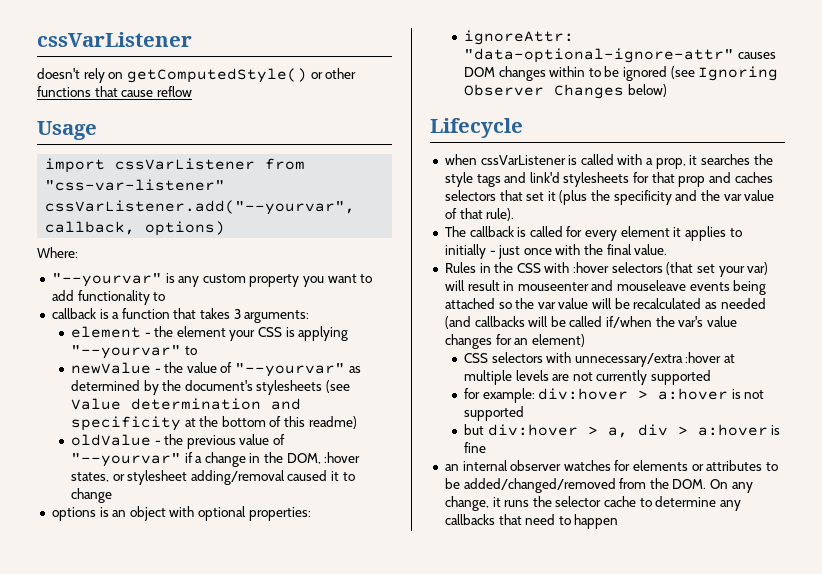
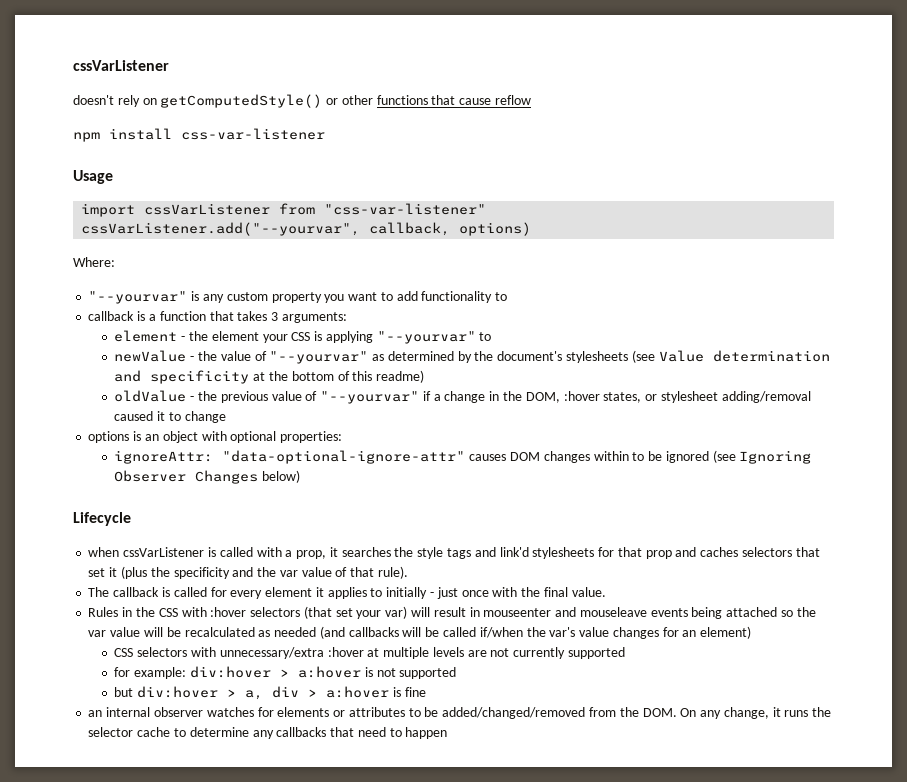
+ npm install css-var-listener

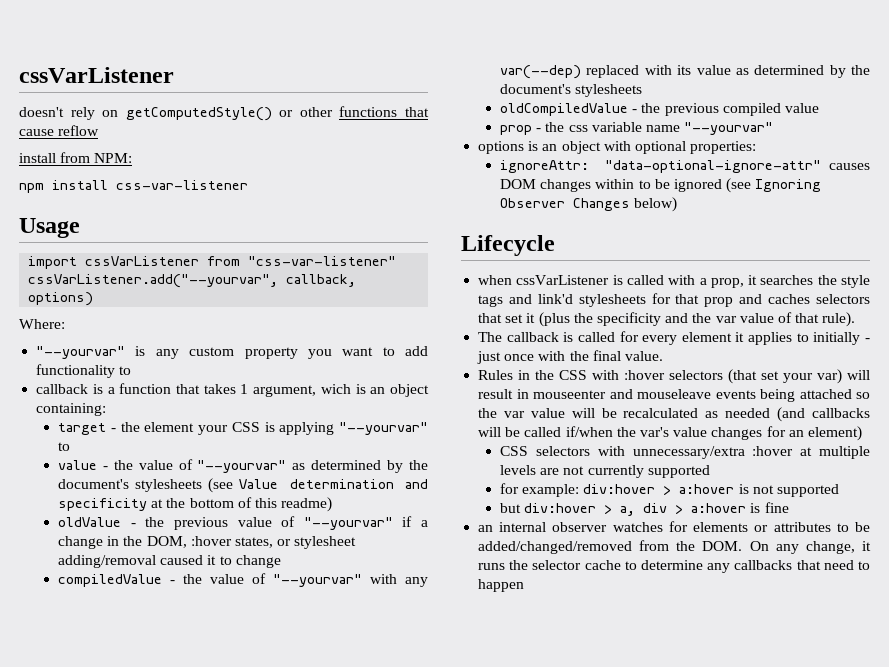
+ install from NPM:
- callback is a function that takes 3 arguments:
- element - the element your CSS is applying "--yourvar" to
+ callback is a function that takes 1 argument, wich is an object containing:
+ target - the element your CSS is applying "--yourvar" to
- newValue - the value of "--yourvar" as determined by the document's stylesheets (see Value determination and specificity at the bottom of this readme)
+ value - the value of "--yourvar" as determined by the document's stylesheets (see Value determination and specificity at the bottom of this readme)
+ compiledValue - the value of "--yourvar" with any var(--dep) replaced with its value as determined by the document's stylesheets
+ oldCompiledValue - the previous compiled value
+ prop - the css variable name "--yourvar"

